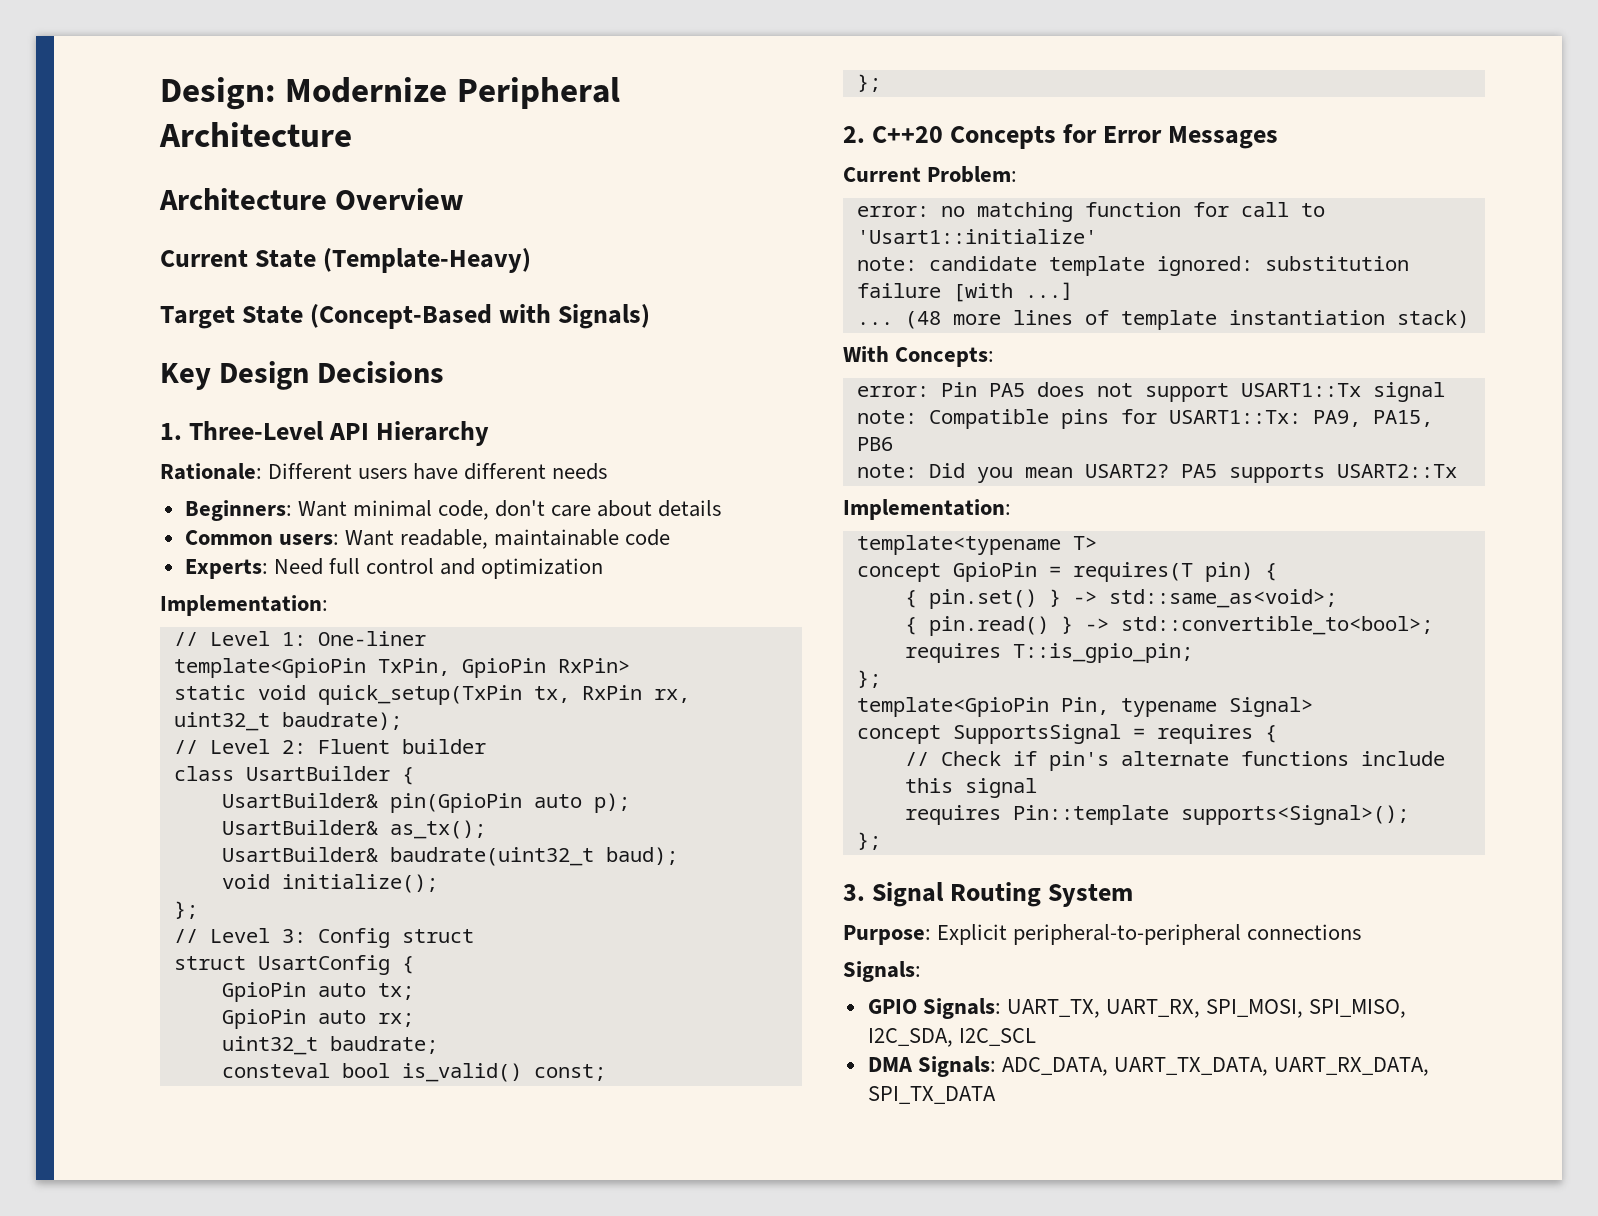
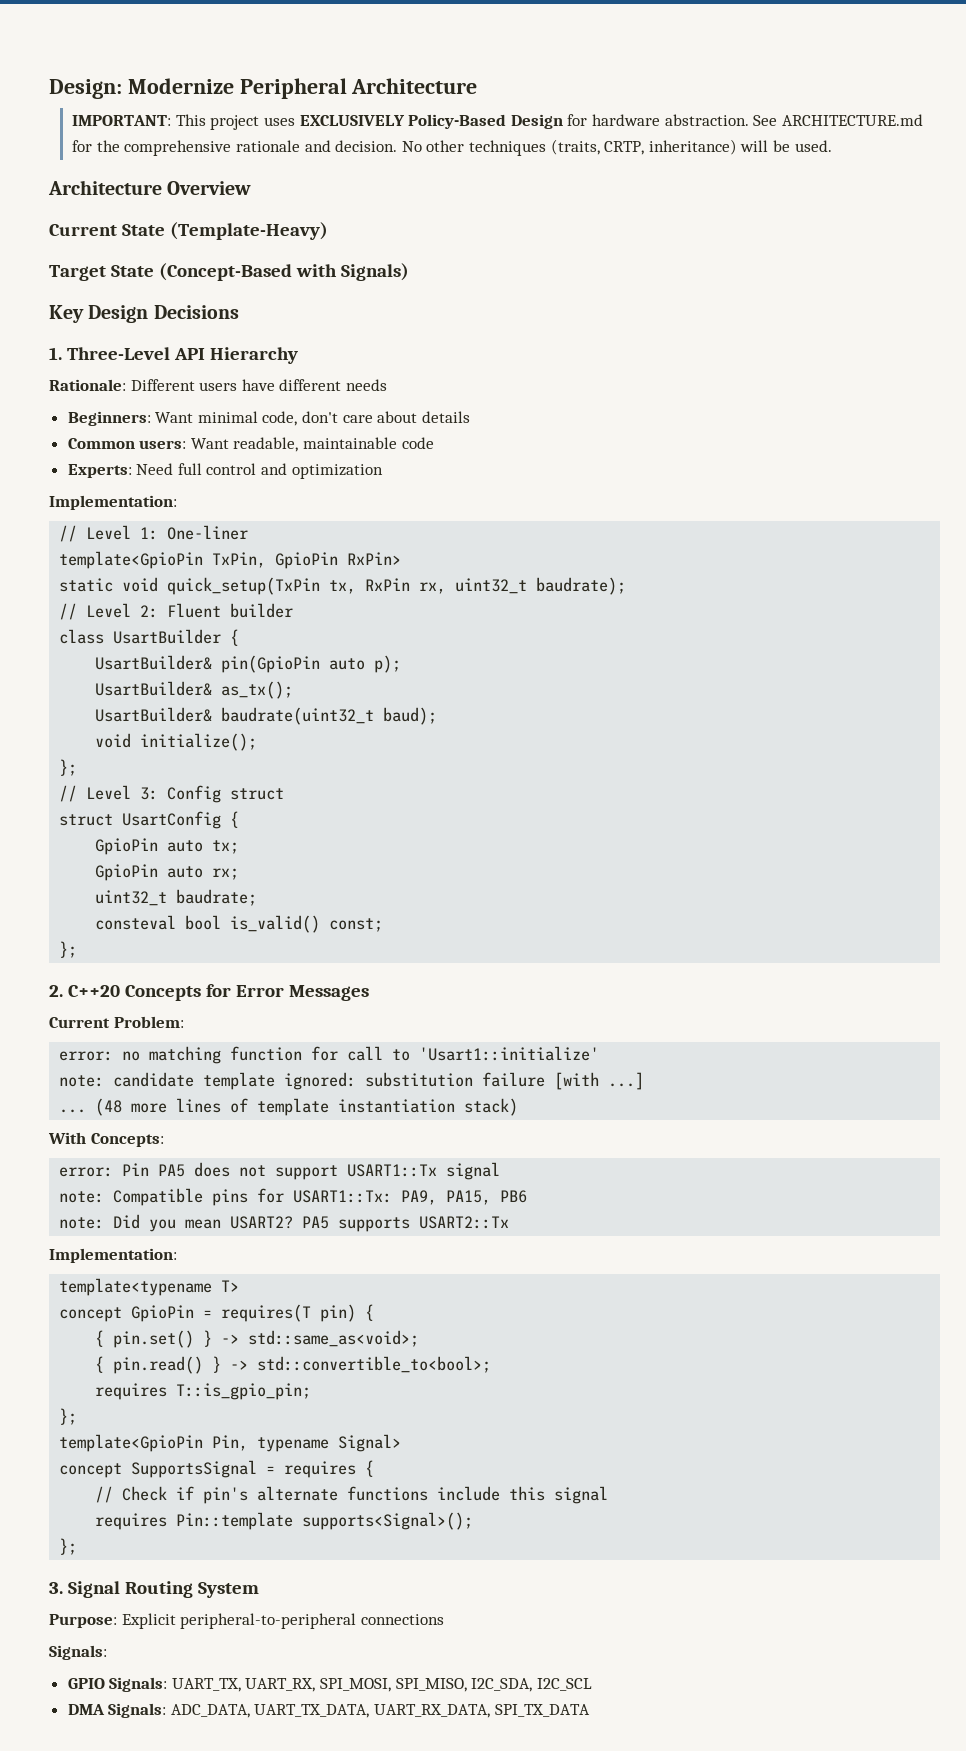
+ IMPORTANT: This project uses EXCLUSIVELY Policy-Based Design for hardware abstraction. See ARCHITECTURE.md for the comprehensive rationale and decision. No other techniques (traits, CRTP, inheritance) will be used.

